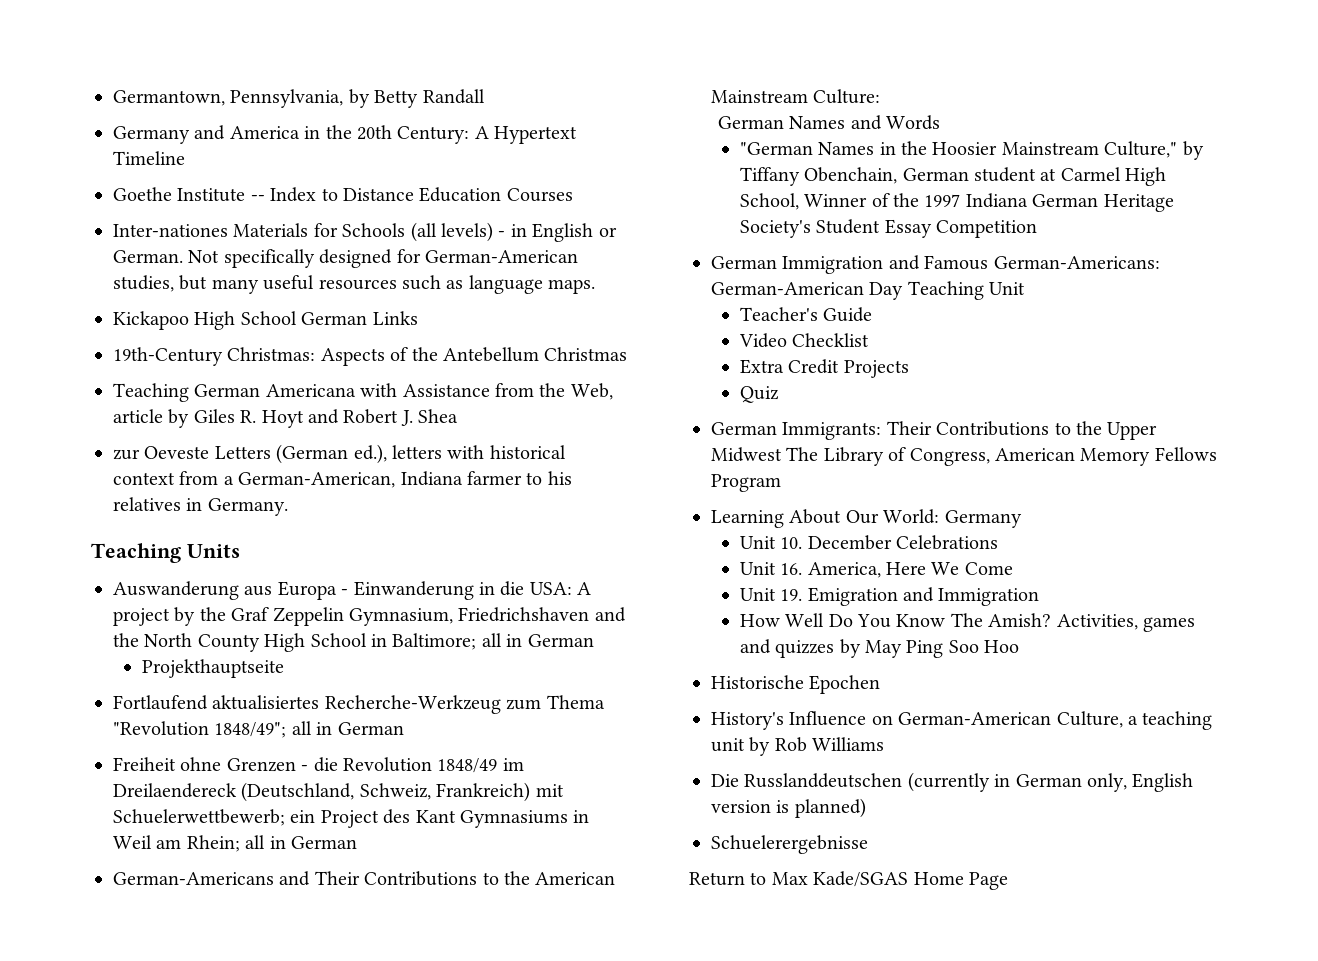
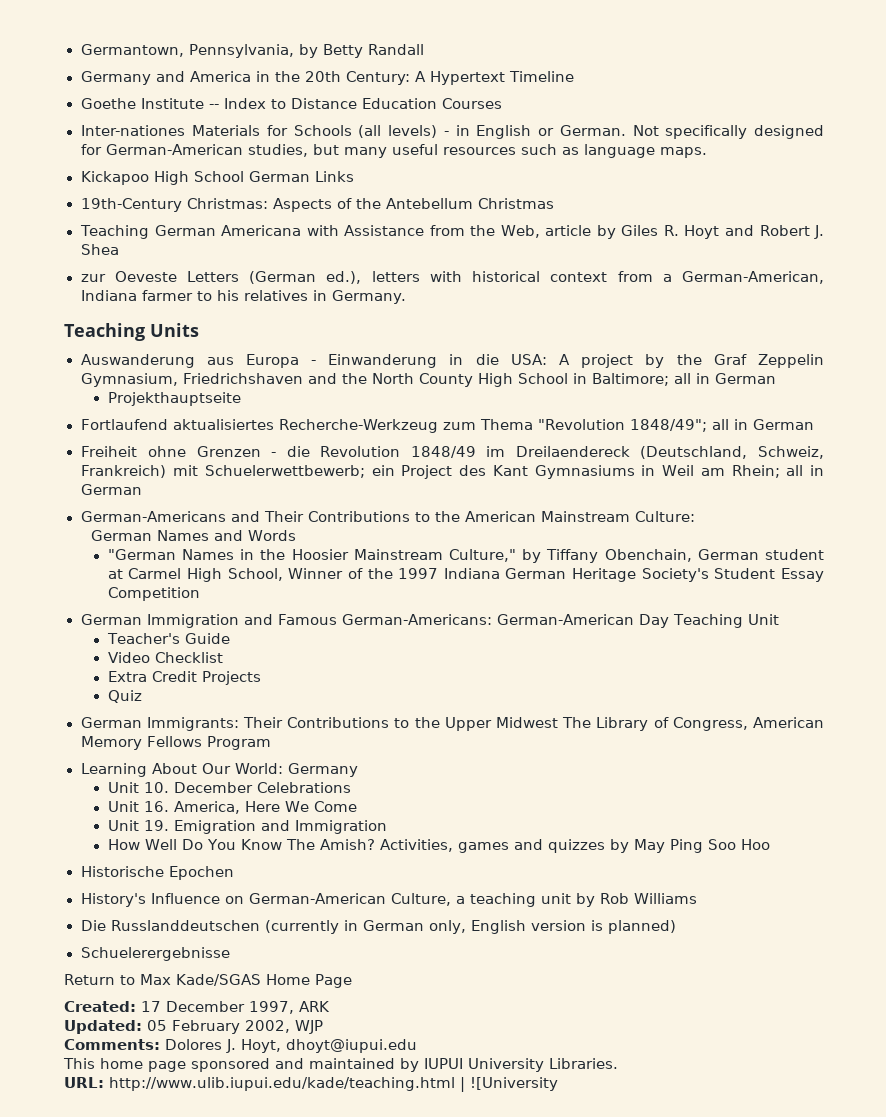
+ Created: 17 December 1997, ARK
+ Updated: 05 February 2002, WJP
+ Comments: Dolores J. Hoyt, dhoyt@iupui.edu
+ This home page sponsored and maintained by IUPUI University Libraries.
+ URL: http://www.ulib.iupui.edu/kade/teaching.html | ![University

